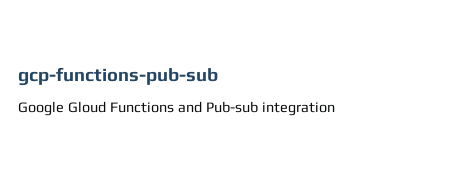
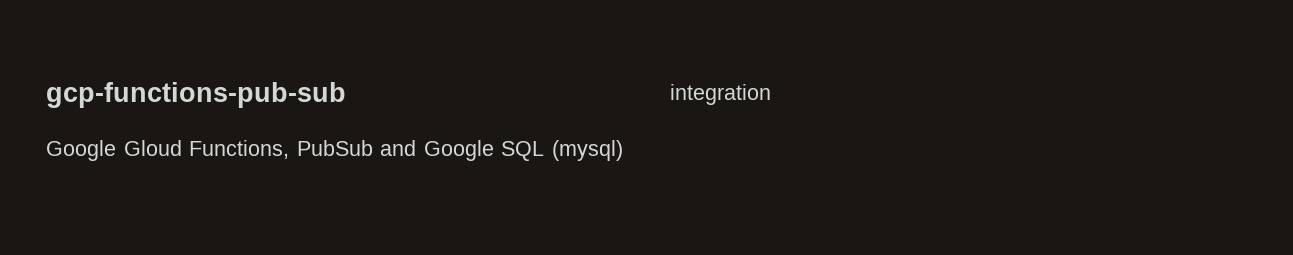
- Google Gloud Functions and Pub-sub integration
+ Google Gloud Functions, PubSub and Google SQL (mysql) integration

